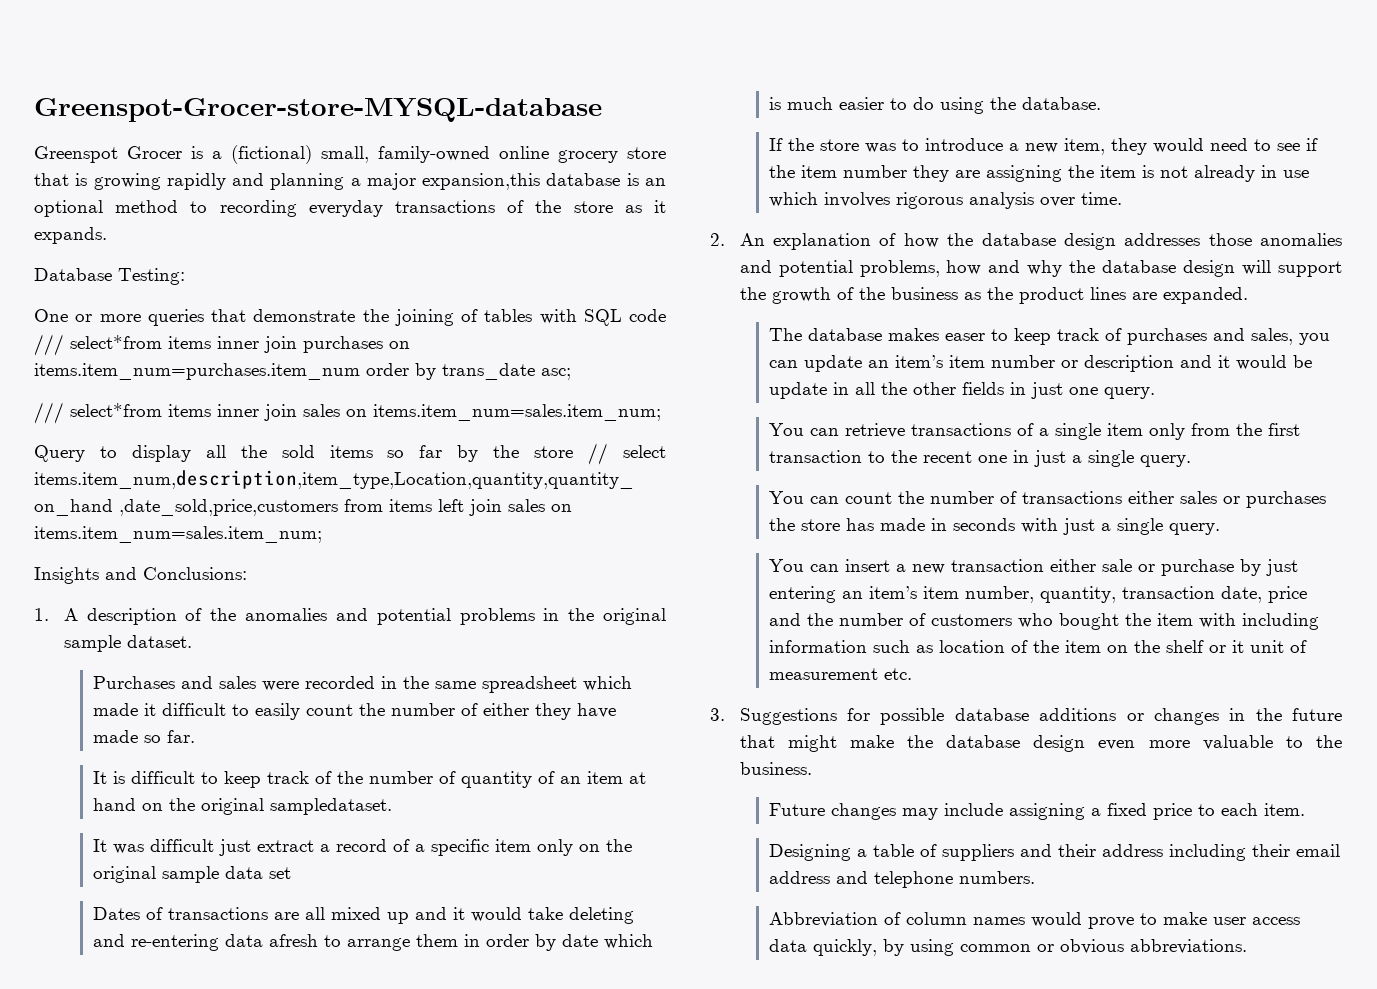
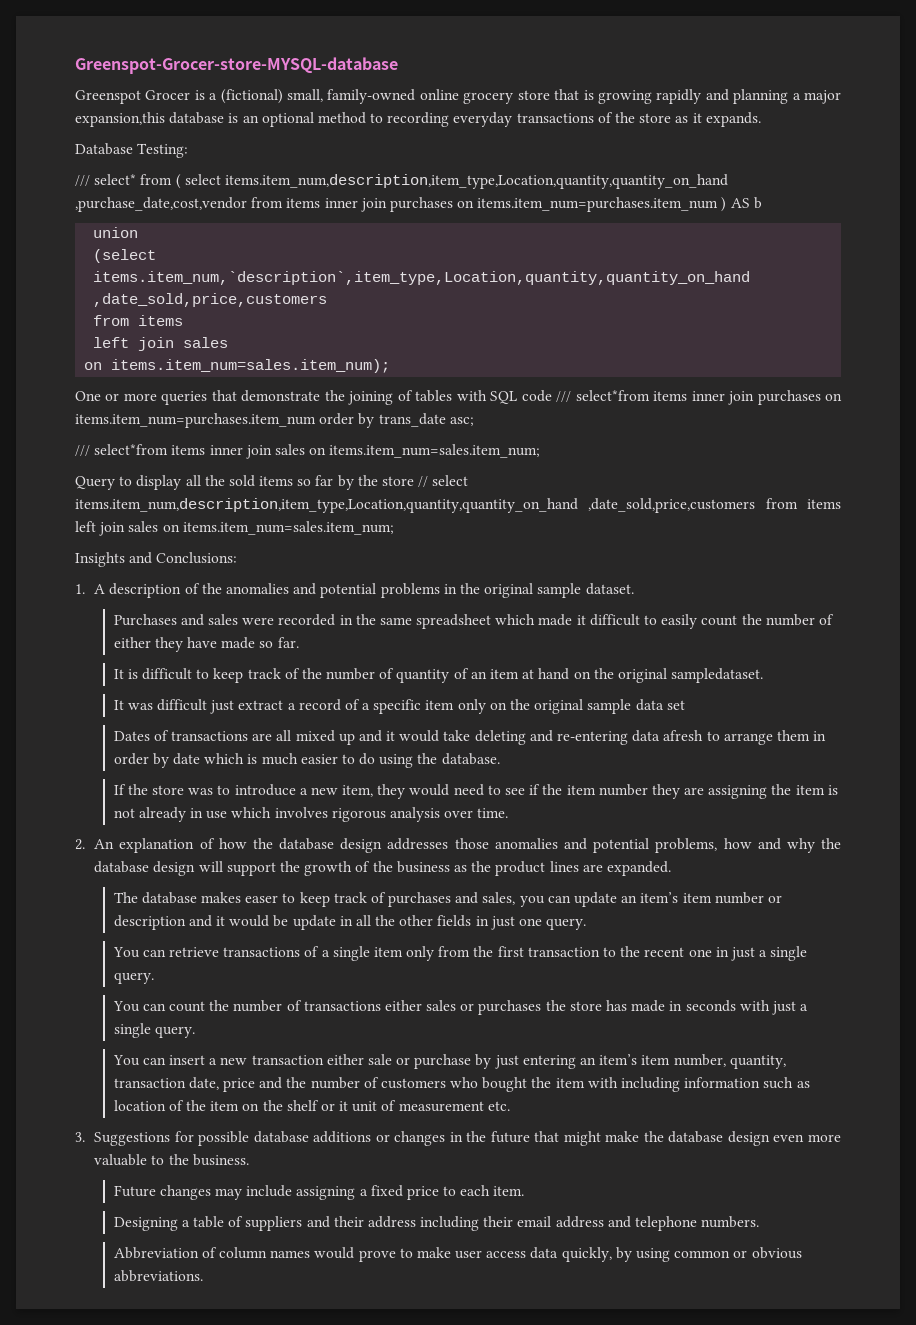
+ /// select* from ( select items.item_num,description,item_type,Location,quantity,quantity_on_hand ,purchase_date,cost,vendor from items inner join purchases on items.item_num=purchases.item_num ) AS b
+ union
+ (select
+ items.item_num,`description`,item_type,Location,quantity,quantity_on_hand ,date_sold,price,customers
+ from items
+ left join sales
+ on items.item_num=sales.item_num);

